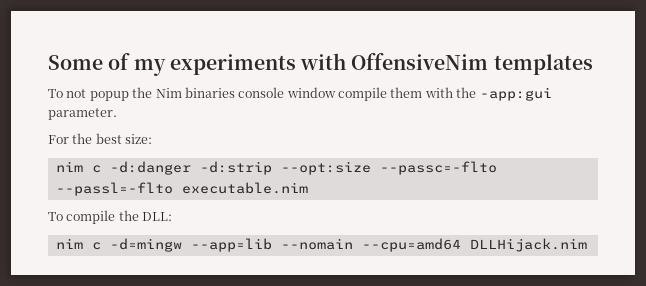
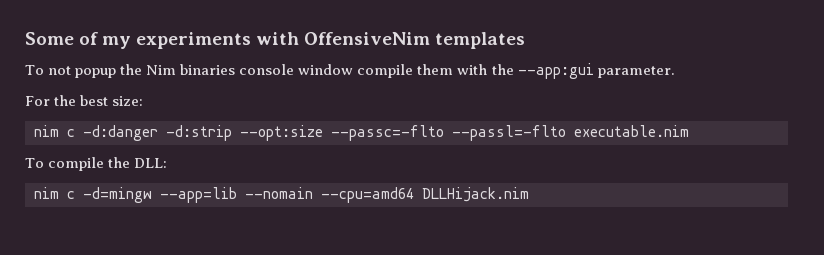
- To not popup the Nim binaries console window compile them with the -app:gui parameter.
+ To not popup the Nim binaries console window compile them with the --app:gui parameter.

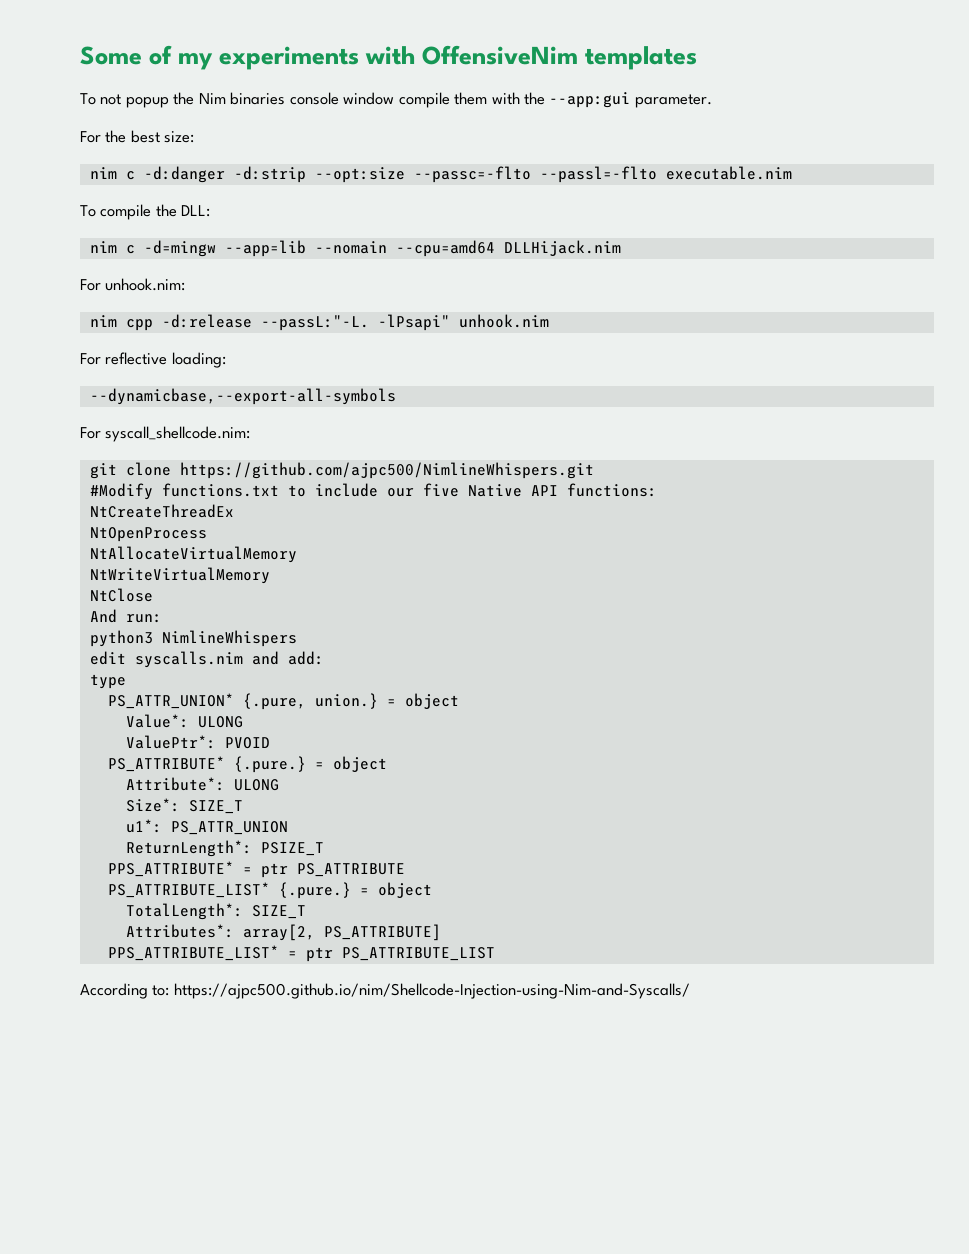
+ For unhook.nim:
+ nim cpp -d:release --passL:"-L. -lPsapi" unhook.nim
+ For reflective loading:
+ --dynamicbase,--export-all-symbols
+ For syscall_shellcode.nim:
+ git clone https://github.com/ajpc500/NimlineWhispers.git
+ #Modify functions.txt to include our five Native API functions:
+ NtCreateThreadEx
+ NtOpenProcess
+ NtAllocateVirtualMemory
+ NtWriteVirtualMemory
+ NtClose
+ And run:
+ python3 NimlineWhispers
+ edit syscalls.nim and add:
+ type
+ PS_ATTR_UNION* {.pure, union.} = object
+ Value*: ULONG
+ ValuePtr*: PVOID
+ PS_ATTRIBUTE* {.pure.} = object
+ Attribute*: ULONG
+ Size*: SIZE_T
+ u1*: PS_ATTR_UNION
+ ReturnLength*: PSIZE_T
+ PPS_ATTRIBUTE* = ptr PS_ATTRIBUTE
+ PS_ATTRIBUTE_LIST* {.pure.} = object
+ TotalLength*: SIZE_T
+ Attributes*: array[2, PS_ATTRIBUTE]
+ PPS_ATTRIBUTE_LIST* = ptr PS_ATTRIBUTE_LIST
+ According to: https://ajpc500.github.io/nim/Shellcode-Injection-using-Nim-and-Syscalls/

